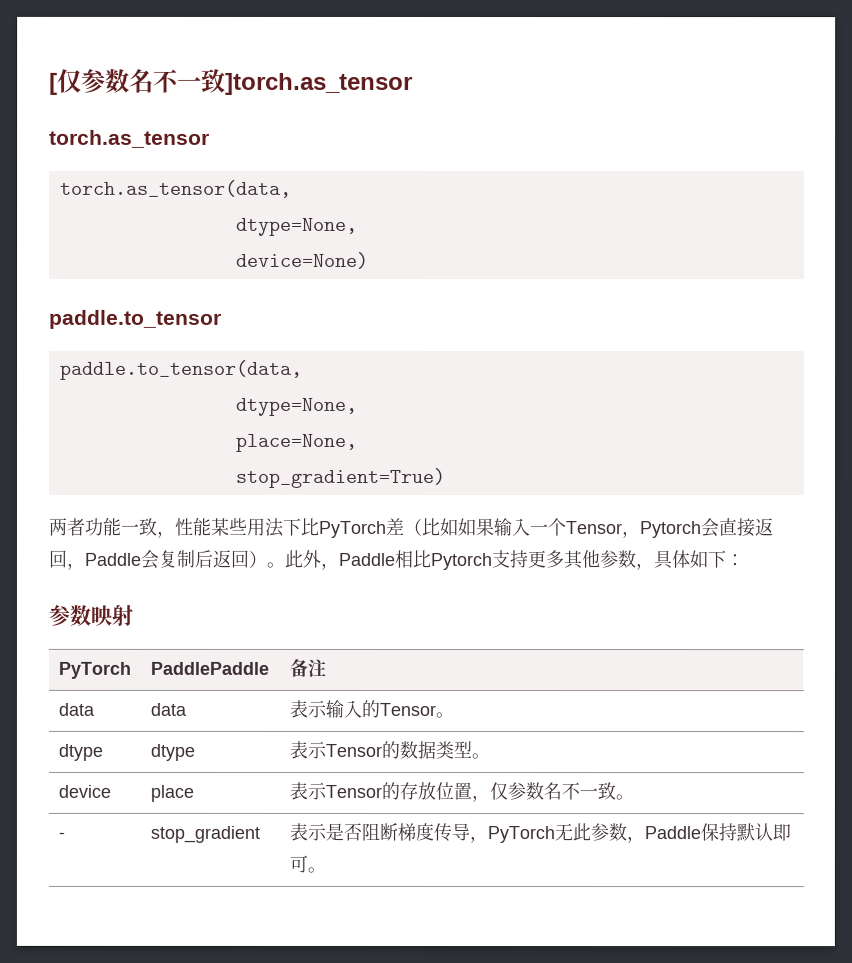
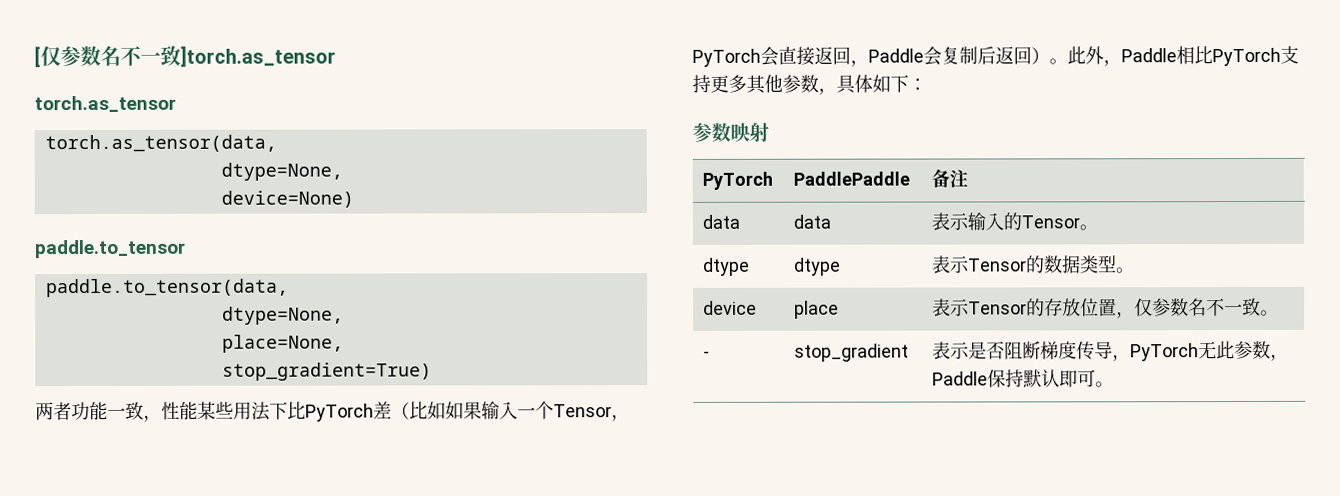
- 两者功能一致，性能某些用法下比PyTorch差（比如如果输入一个Tensor，Pytorch会直接返回，Paddle会复制后返回）。
+ 两者功能一致，性能某些用法下比PyTorch差（比如如果输入一个Tensor，PyTorch会直接返回，Paddle会复制后返回）。
- 此外，Paddle相比Pytorch支持更多其他参数，具体如下：
+ 此外，Paddle相比PyTorch支持更多其他参数，具体如下：

